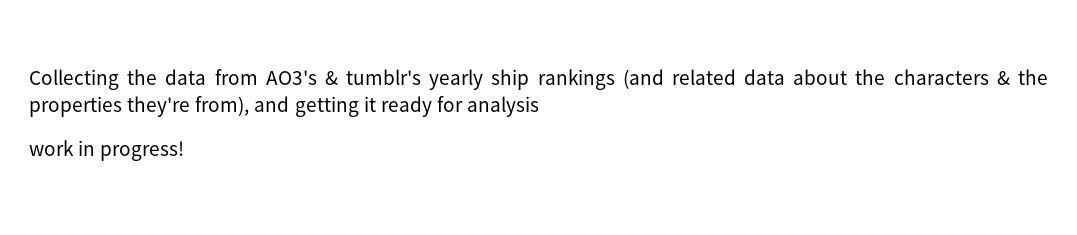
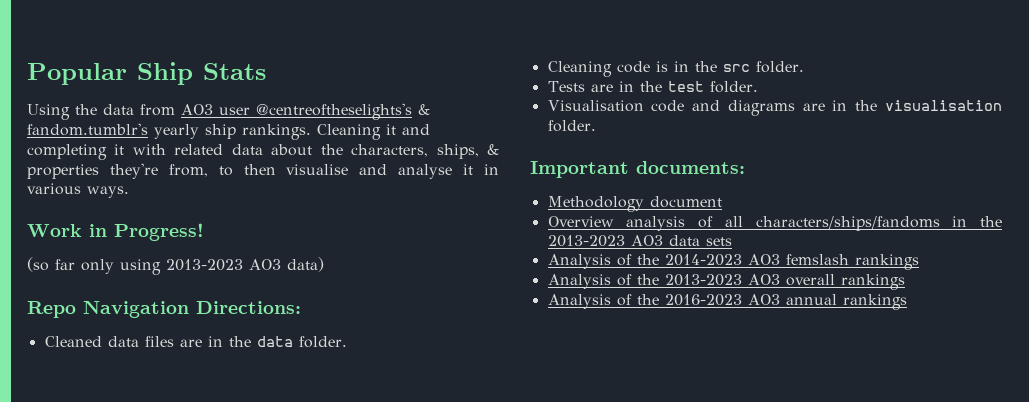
- Collecting the data from AO3's & tumblr's yearly ship rankings (and related data about the characters & the properties they're from), and getting it ready for analysis
- work in progress!
+ Popular Ship Stats
+ Using the data from AO3 user @centreoftheselights's & fandom.tumblr's yearly ship rankings. Cleaning it and completing it with related data about the characters, ships, & properties they're from, to then visualise and analyse it in various ways.
+ Work in Progress!
+ (so far only using 2013-2023 AO3 data)
+ Repo Navigation Directions:
+ Cleaned data files are in the data folder.
+ Cleaning code is in the src folder.
+ Tests are in the test folder.
+ Visualisation code and diagrams are in the visualisation folder.
+ Important documents:
+ Methodology document
+ Overview analysis of all characters/ships/fandoms in the 2013-2023 AO3 data sets
+ Analysis of the 2014-2023 AO3 femslash rankings
+ Analysis of the 2013-2023 AO3 overall rankings
+ Analysis of the 2016-2023 AO3 annual rankings

